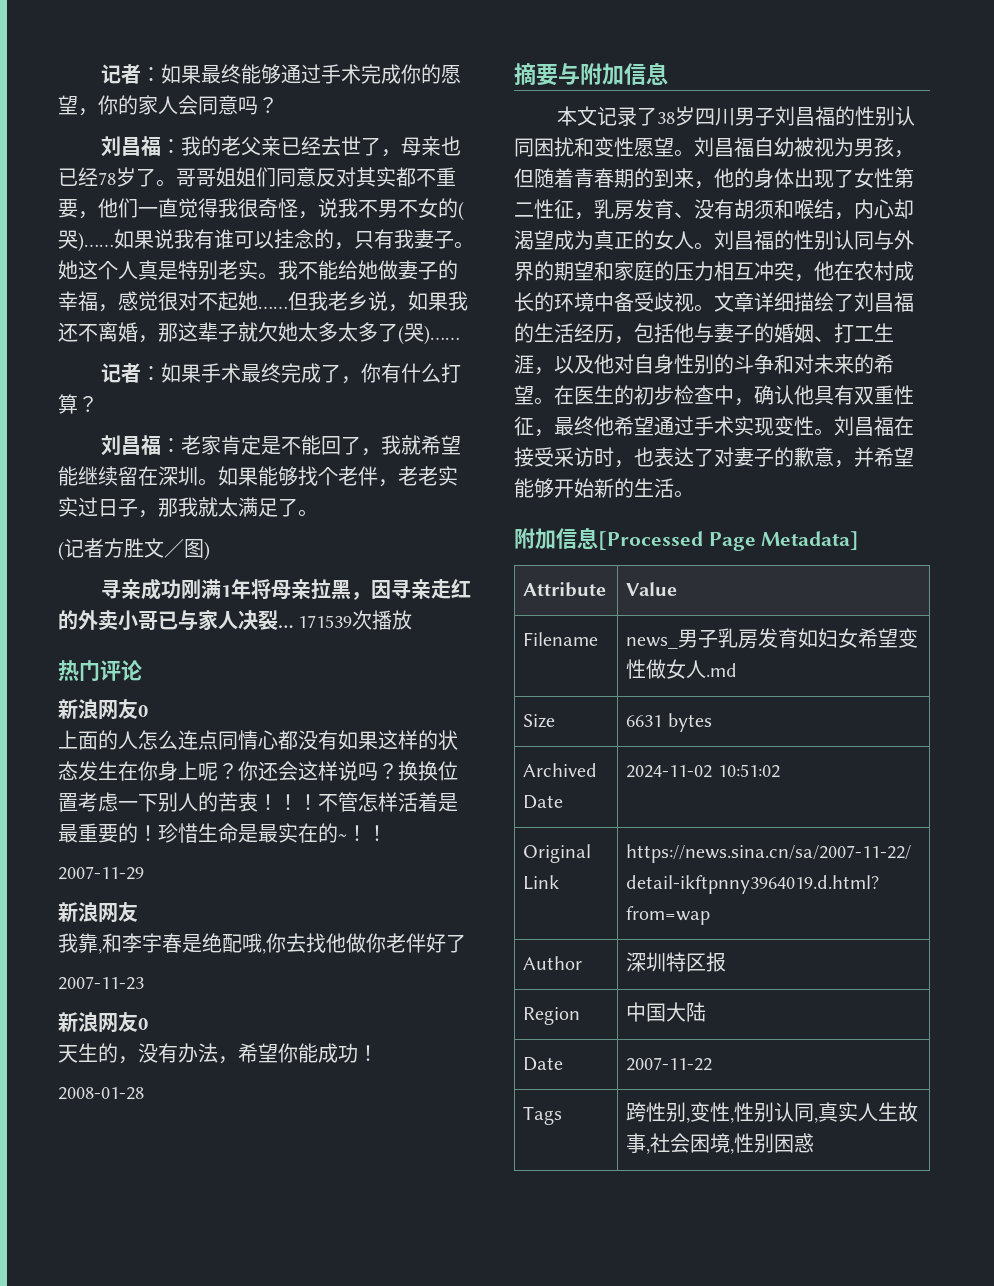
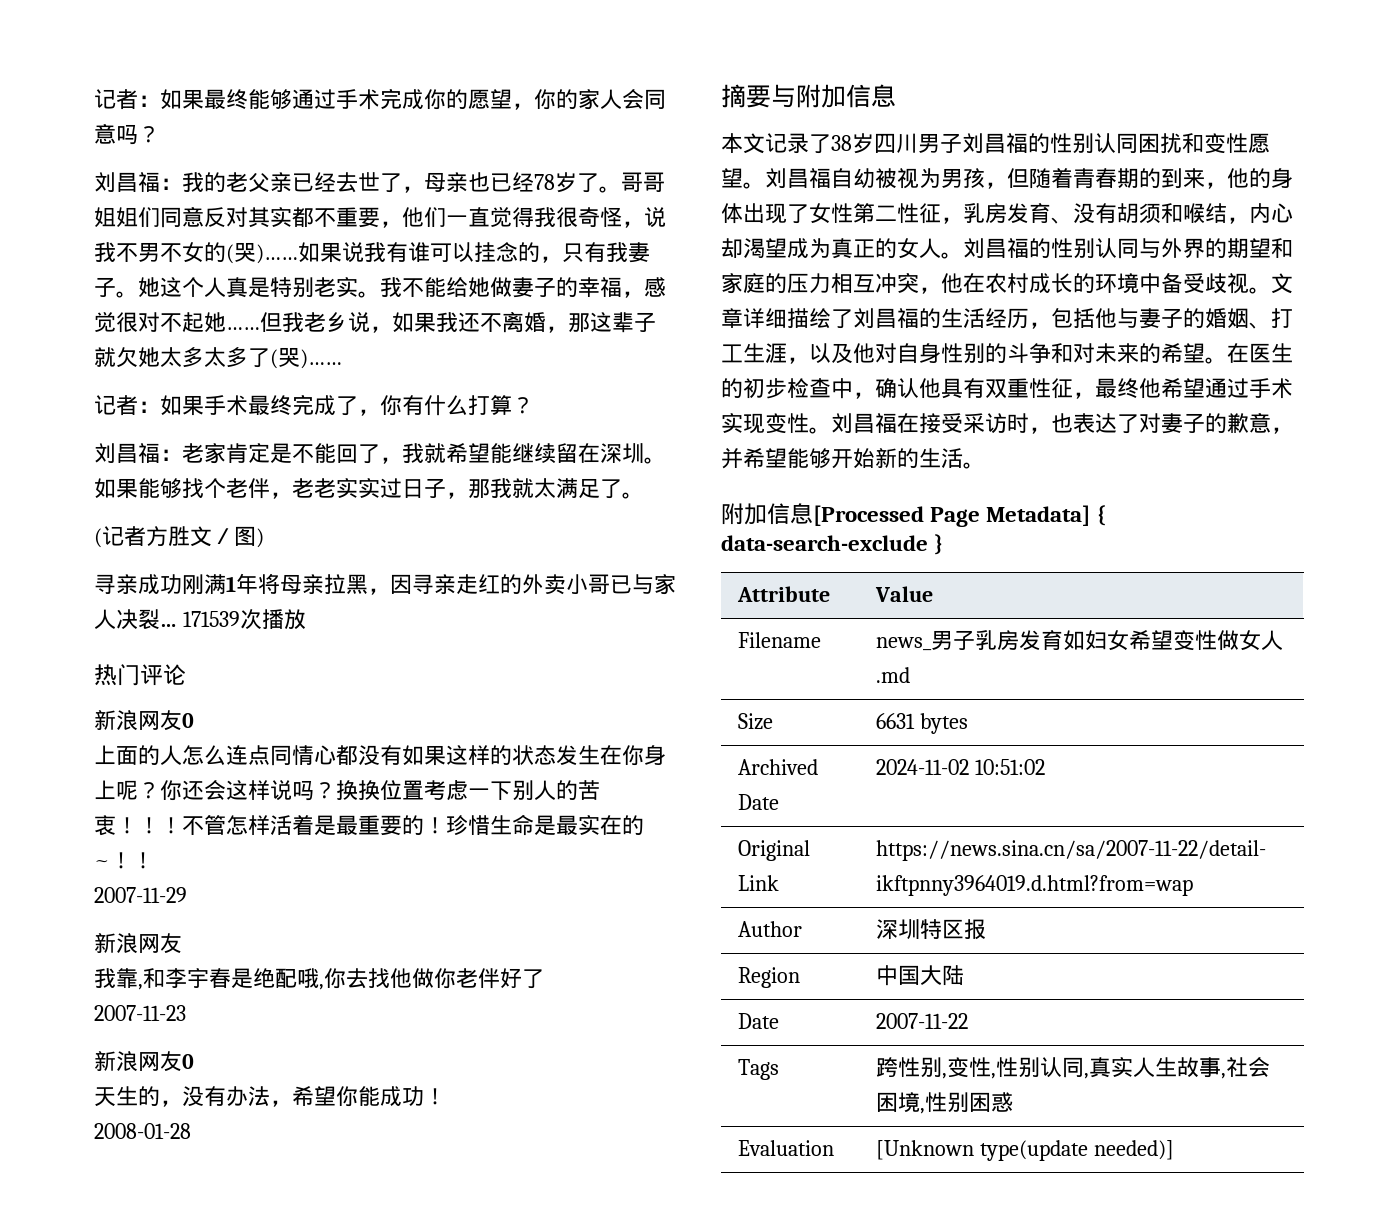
- 附加信息[Processed Page Metadata]
+ 附加信息[Processed Page Metadata] { data-search-exclude }
+ Evaluation | [Unknown type(update needed)]

